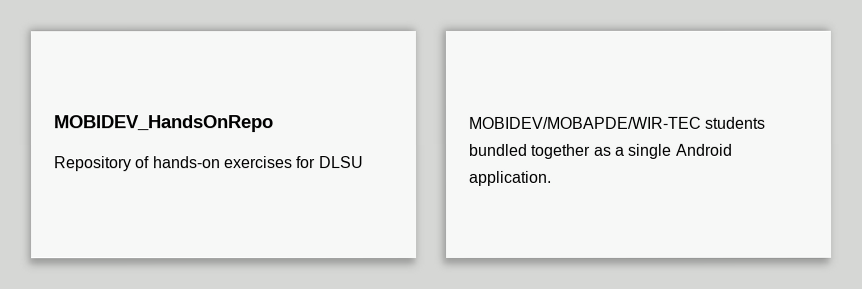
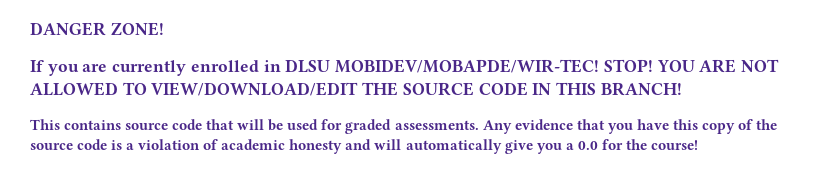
- MOBIDEV_HandsOnRepo
- Repository of hands-on exercises for DLSU MOBIDEV/MOBAPDE/WIR-TEC students bundled together as a single Android application.
+ DANGER ZONE!
+ If you are currently enrolled in DLSU MOBIDEV/MOBAPDE/WIR-TEC! STOP! YOU ARE NOT ALLOWED TO VIEW/DOWNLOAD/EDIT THE SOURCE CODE IN THIS BRANCH!
+ This contains source code that will be used for graded assessments. Any evidence that you have this copy of the source code is a violation of academic honesty and will automatically give you a 0.0 for the course!

